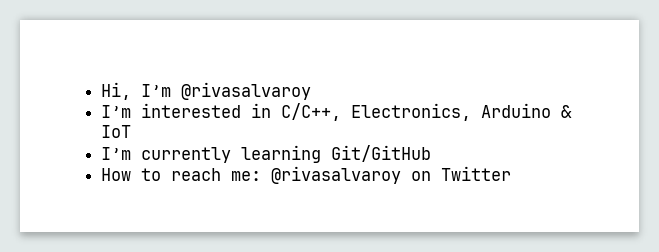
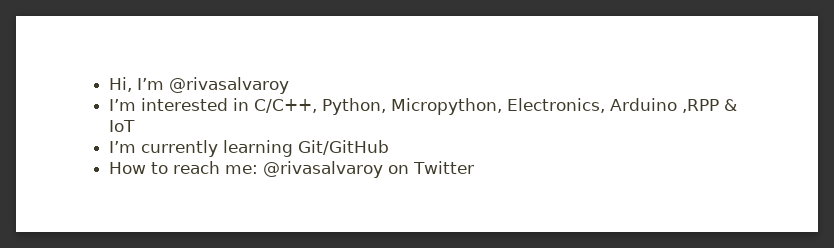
- I’m interested in C/C++, Electronics, Arduino & IoT
+ I’m interested in C/C++, Python, Micropython, Electronics, Arduino ,RPP & IoT

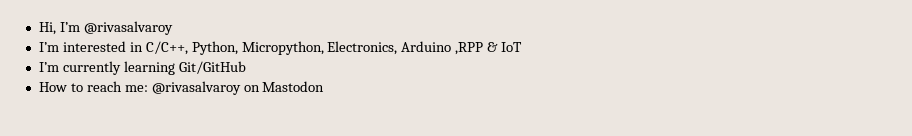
- How to reach me: @rivasalvaroy on Twitter
+ How to reach me: @rivasalvaroy on Mastodon

